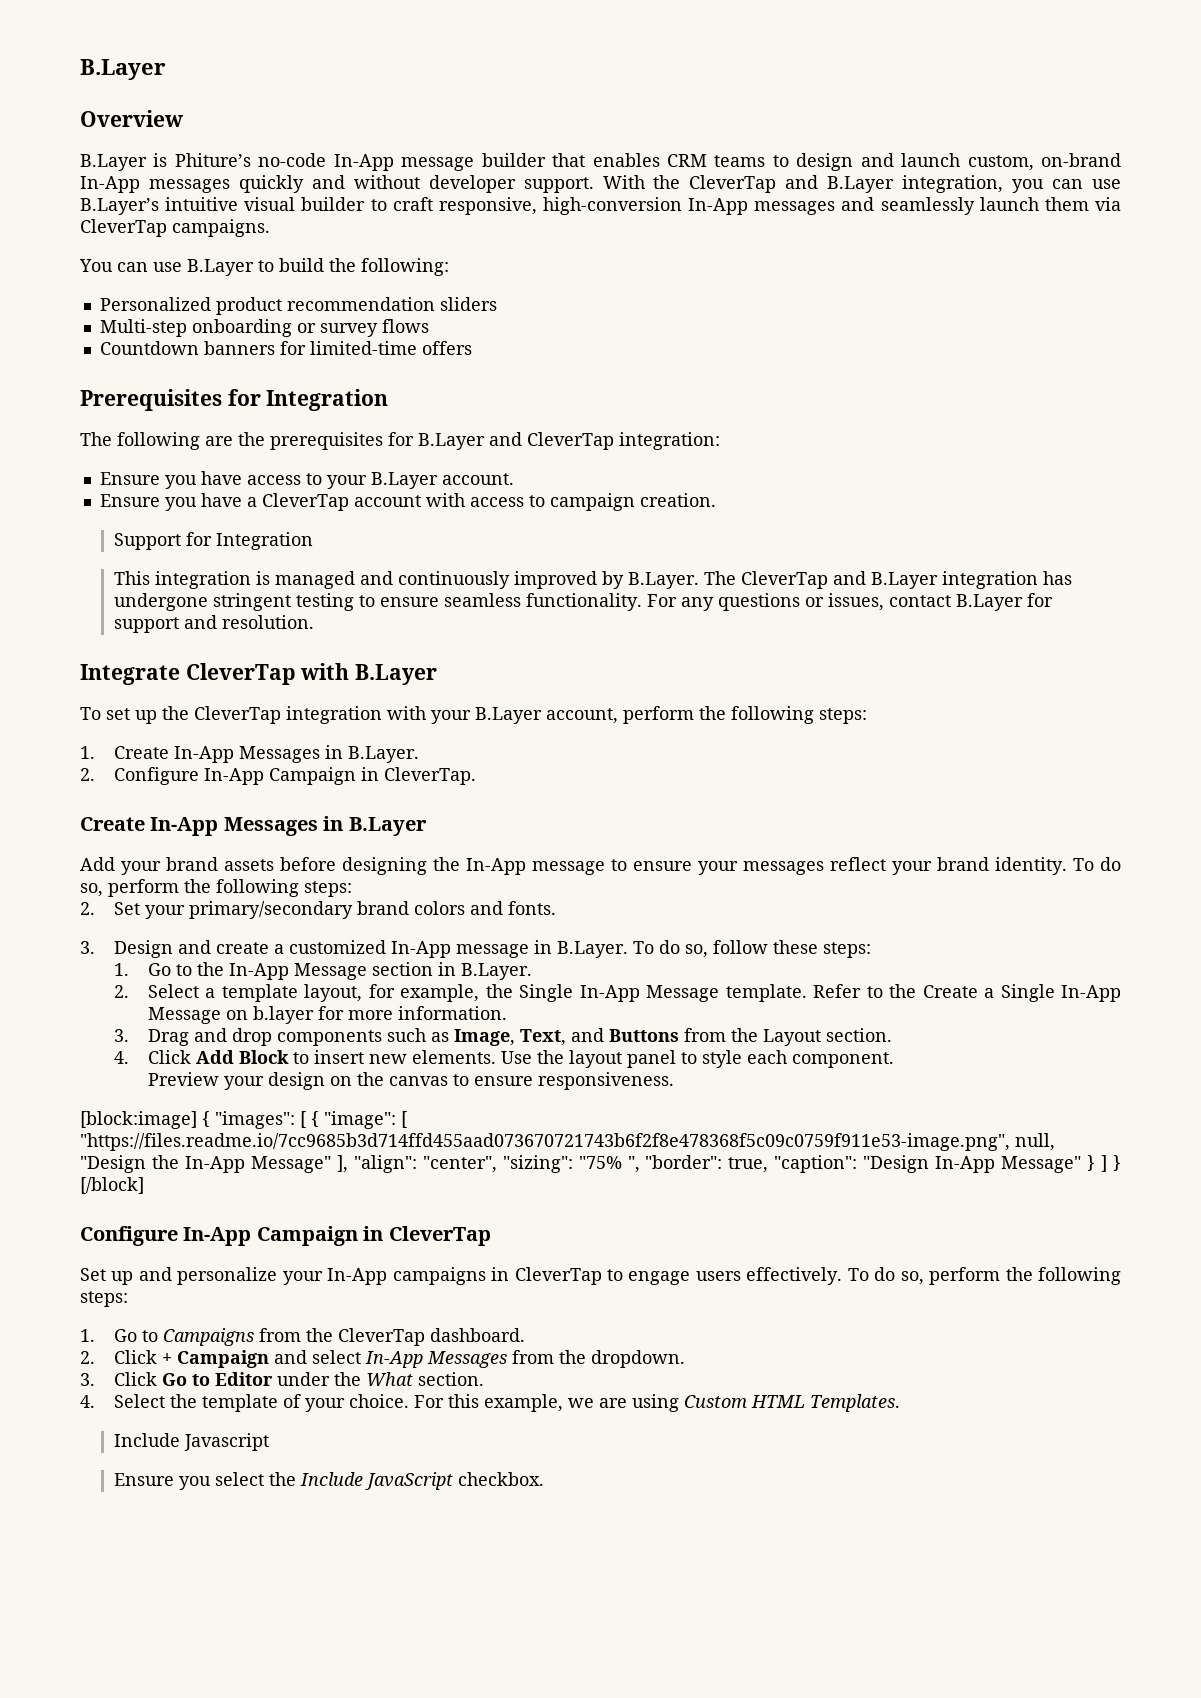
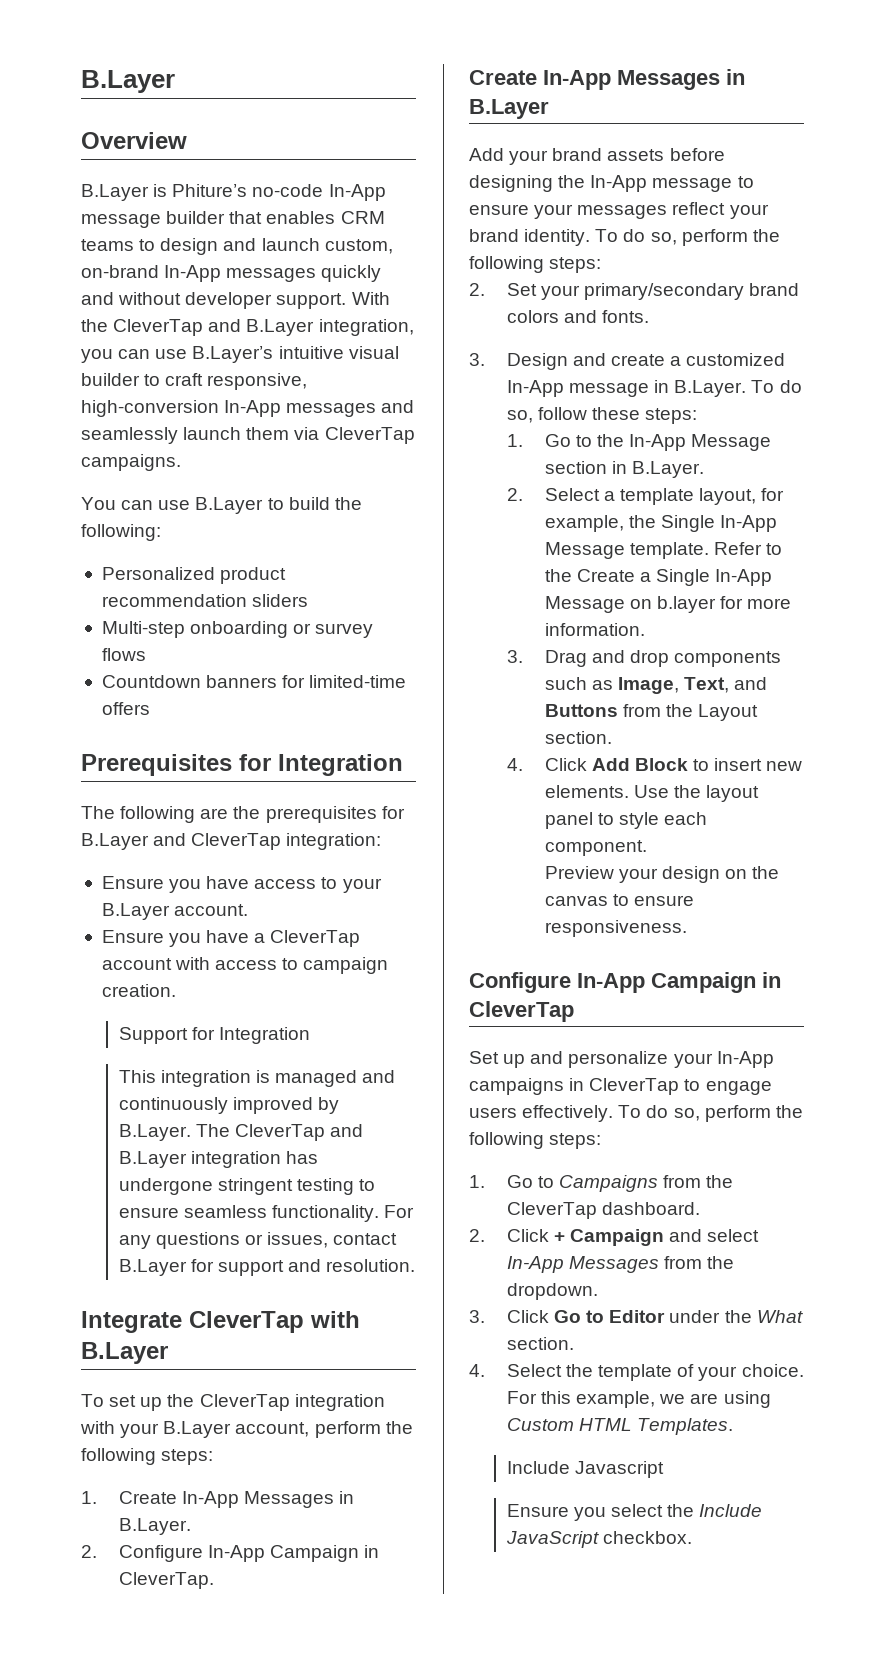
- [block:image] { "images": [ { "image": [ "https://files.readme.io/7cc9685b3d714ffd455aad073670721743b6f2f8e478368f5c09c0759f911e53-image.png", null, "Design the In-App Message" ], "align": "center", "sizing": "75% ", "border": true, "caption": "Design In-App Message" } ] } [/block]

